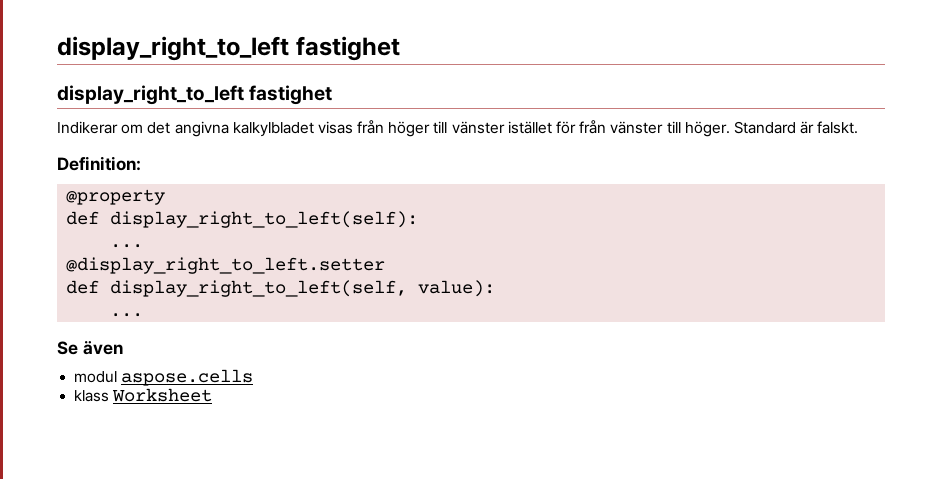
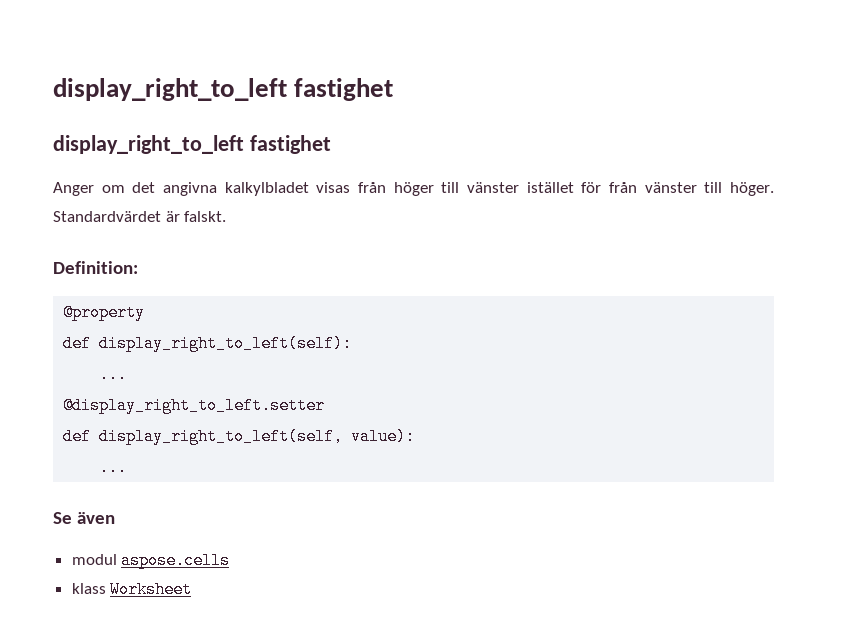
- Indikerar om det angivna kalkylbladet visas från höger till vänster istället för från vänster till höger.
+ Anger om det angivna kalkylbladet visas från höger till vänster istället för från vänster till höger.
- Standard är falskt.
+ Standardvärdet är falskt.

